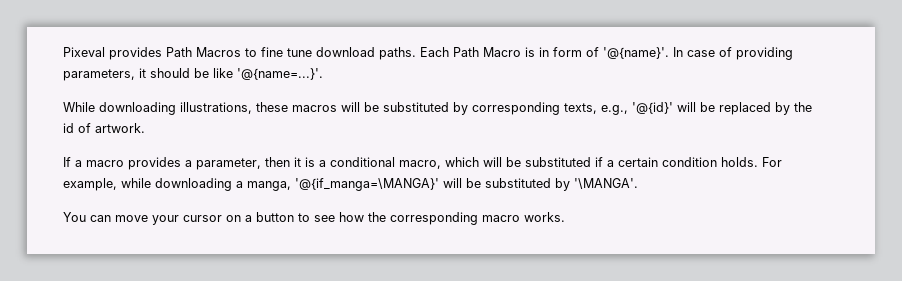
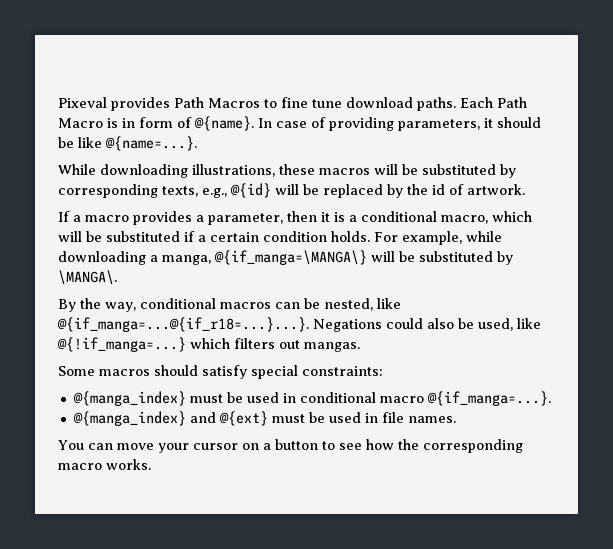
- Each Path Macro is in form of '@{name}'.
+ Each Path Macro is in form of @{name}.
- In case of providing parameters, it should be like '@{name=...}'.
+ In case of providing parameters, it should be like @{name=...}.
- While downloading illustrations, these macros will be substituted by corresponding texts, e.g., '@{id}' will be replaced by the id of artwork.
+ While downloading illustrations, these macros will be substituted by corresponding texts, e.g., @{id} will be replaced by the id of artwork.
- For example, while downloading a manga, '@{if_manga=\MANGA}' will be substituted by '\MANGA'.
+ For example, while downloading a manga, @{if_manga=\MANGA\} will be substituted by \MANGA\.
+ By the way, conditional macros can be nested, like @{if_manga=...@{if_r18=...}...}. Negations could also be used, like @{!if_manga=...} which filters out mangas.
+ Some macros should satisfy special constraints:
+ @{manga_index} must be used in conditional macro @{if_manga=...}.
+ @{manga_index} and @{ext} must be used in file names.

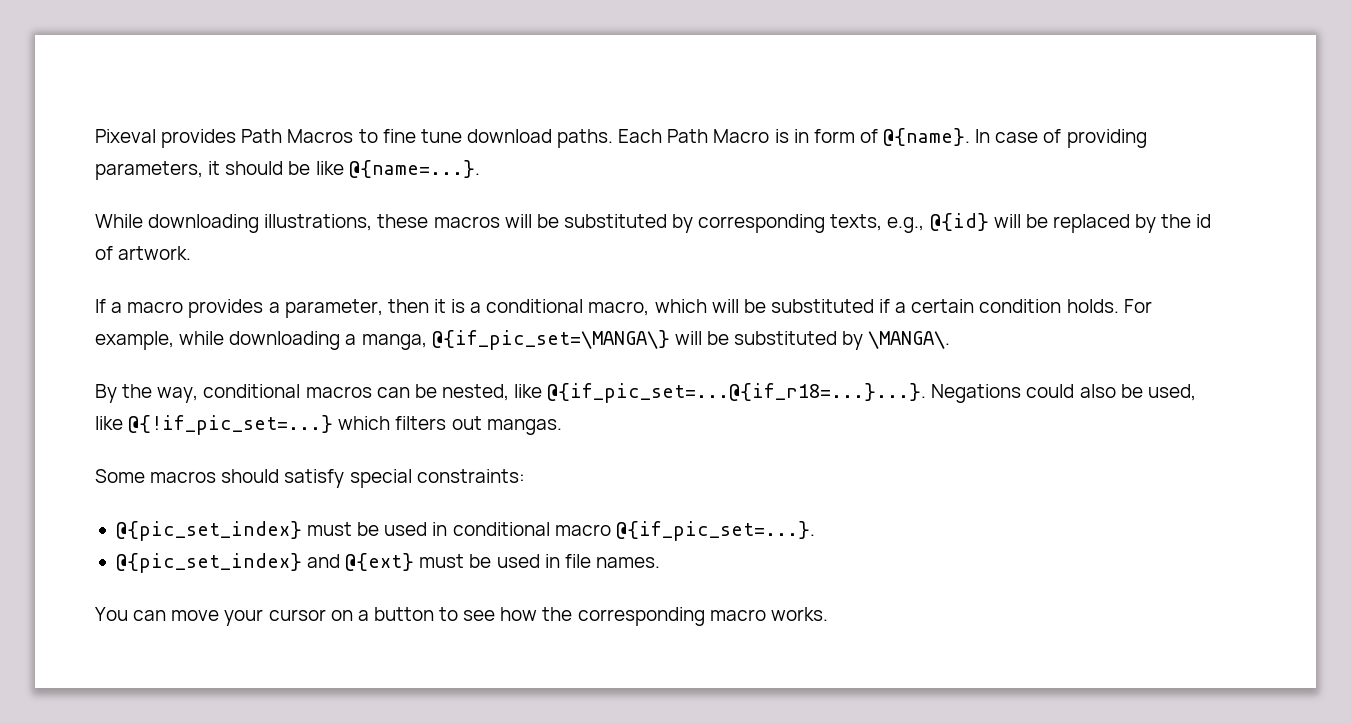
- For example, while downloading a manga, @{if_manga=\MANGA\} will be substituted by \MANGA\.
+ For example, while downloading a manga, @{if_pic_set=\MANGA\} will be substituted by \MANGA\.
- By the way, conditional macros can be nested, like @{if_manga=...@{if_r18=...}...}. Negations could also be used, like @{!if_manga=...} which filters out mangas.
+ By the way, conditional macros can be nested, like @{if_pic_set=...@{if_r18=...}...}. Negations could also be used, like @{!if_pic_set=...} which filters out mangas.
- @{manga_index} must be used in conditional macro @{if_manga=...}.
- @{manga_index} and @{ext} must be used in file names.
+ @{pic_set_index} must be used in conditional macro @{if_pic_set=...}.
+ @{pic_set_index} and @{ext} must be used in file names.

